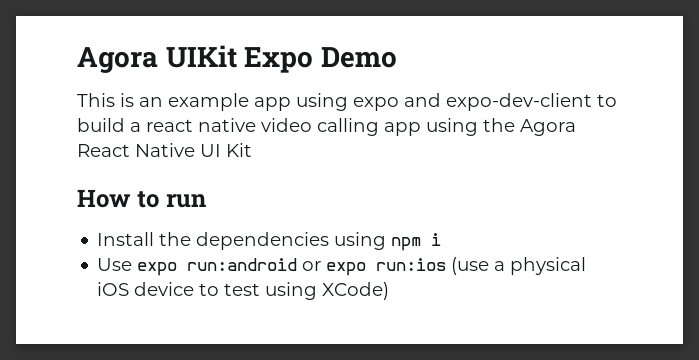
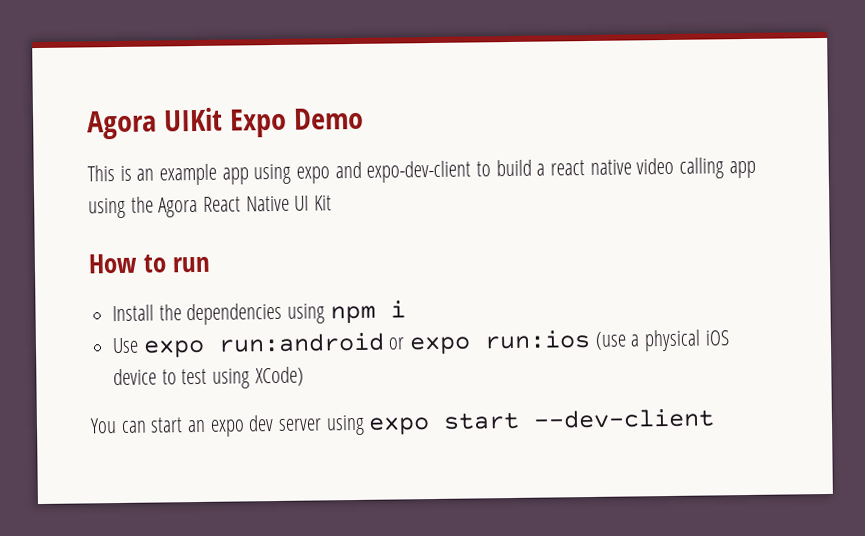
+ You can start an expo dev server using expo start --dev-client

